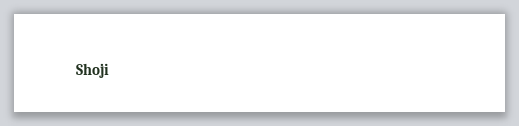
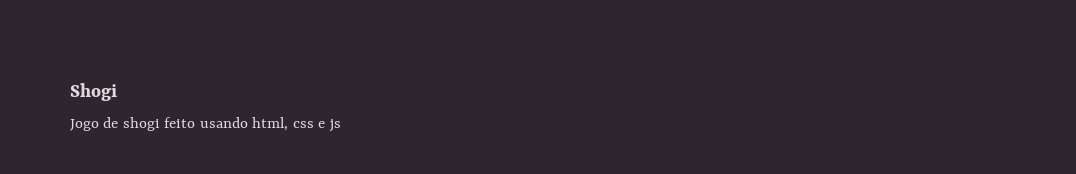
- Shoji
+ Shogi
+ Jogo de shogi feito usando html, css e js

